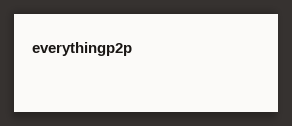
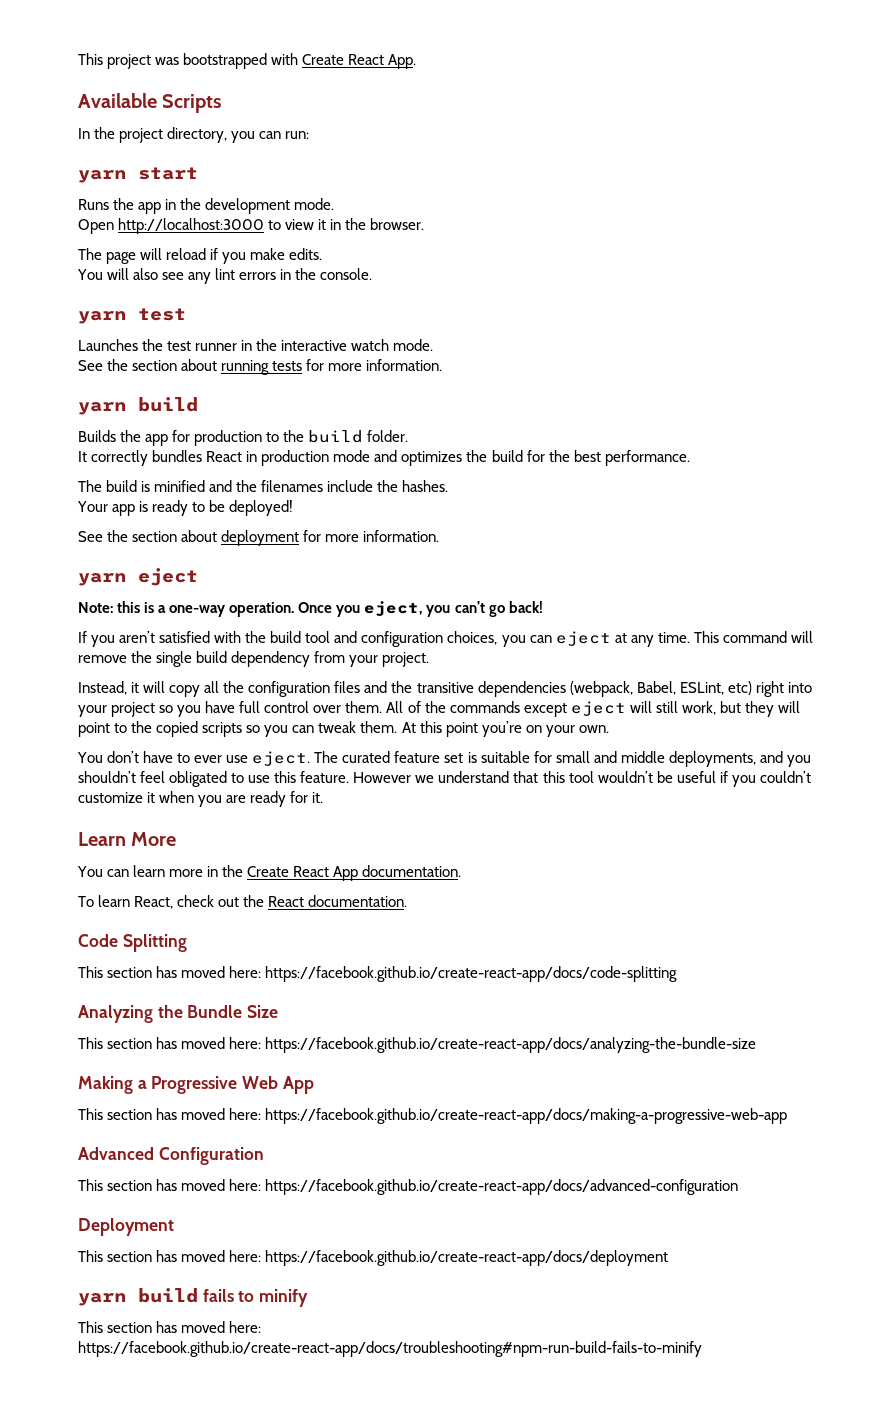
- everythingp2p
+ This project was bootstrapped with Create React App.
+ Available Scripts
+ In the project directory, you can run:
+ yarn start
+ Runs the app in the development mode.
+ Open http://localhost:3000 to view it in the browser.
+ The page will reload if you make edits.
+ You will also see any lint errors in the console.
+ yarn test
+ Launches the test runner in the interactive watch mode.
+ See the section about running tests for more information.
+ yarn build
+ Builds the app for production to the build folder.
+ It correctly bundles React in production mode and optimizes the build for the best performance.
+ The build is minified and the filenames include the hashes.
+ Your app is ready to be deployed!
+ See the section about deployment for more information.
+ yarn eject
+ Note: this is a one-way operation. Once you eject, you can’t go back!
+ If you aren’t satisfied with the build tool and configuration choices, you can eject at any time. This command will remove the single build dependency from your project.
+ Instead, it will copy all the configuration files and the transitive dependencies (webpack, Babel, ESLint, etc) right into your project so you have full control over them. All of the commands except eject will still work, but they will point to the copied scripts so you can tweak them. At this point you’re on your own.
+ You don’t have to ever use eject. The curated feature set is suitable for small and middle deployments, and you shouldn’t feel obligated to use this feature. However we understand that this tool wouldn’t be useful if you couldn’t customize it when you are ready for it.
+ Learn More
+ You can learn more in the Create React App documentation.
+ To learn React, check out the React documentation.
+ Code Splitting
+ This section has moved here: https://facebook.github.io/create-react-app/docs/code-splitting
+ Analyzing the Bundle Size
+ This section has moved here: https://facebook.github.io/create-react-app/docs/analyzing-the-bundle-size
+ Making a Progressive Web App
+ This section has moved here: https://facebook.github.io/create-react-app/docs/making-a-progressive-web-app
+ Advanced Configuration
+ This section has moved here: https://facebook.github.io/create-react-app/docs/advanced-configuration
+ Deployment
+ This section has moved here: https://facebook.github.io/create-react-app/docs/deployment
+ yarn build fails to minify
+ This section has moved here: https://facebook.github.io/create-react-app/docs/troubleshooting#npm-run-build-fails-to-minify

